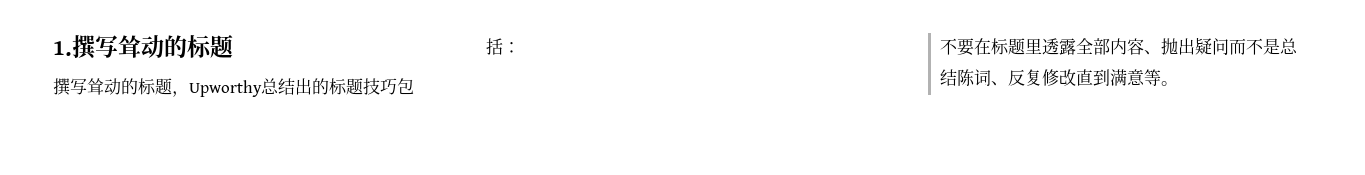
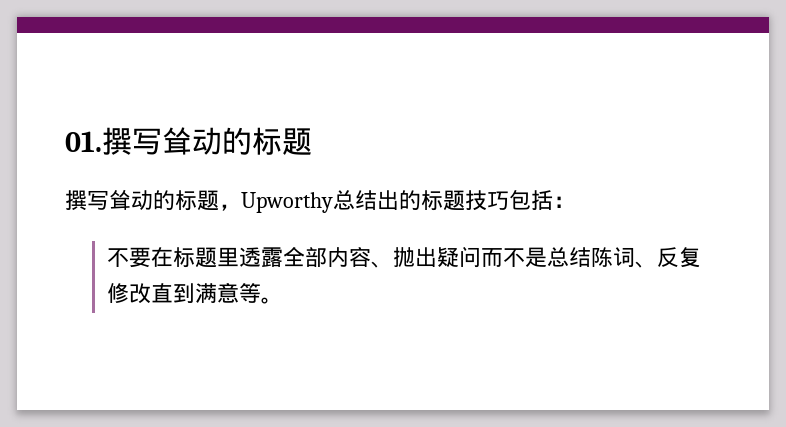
- 1.撰写耸动的标题
+ 01.撰写耸动的标题

